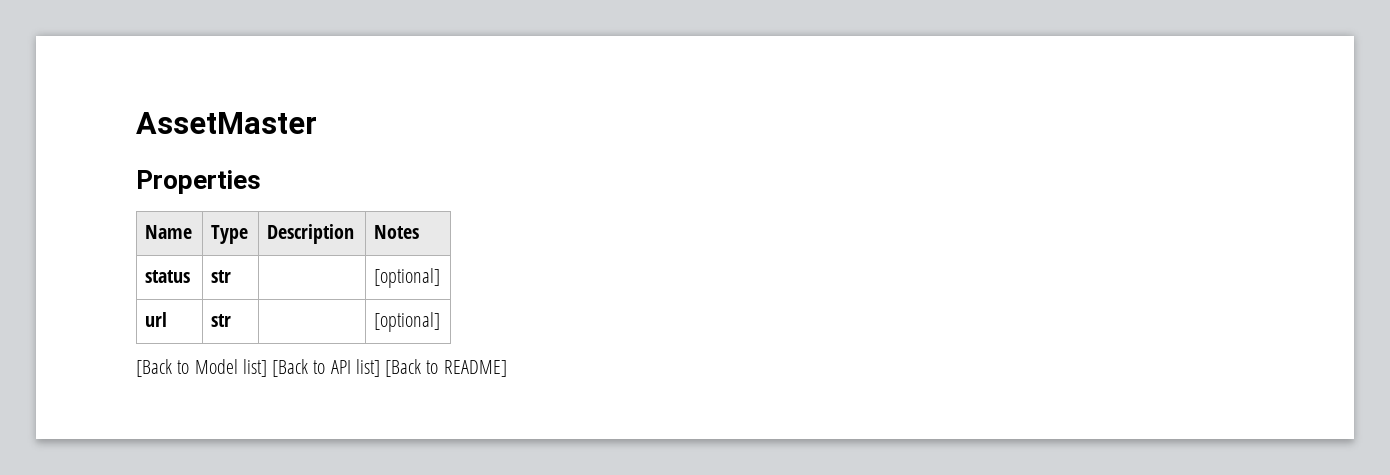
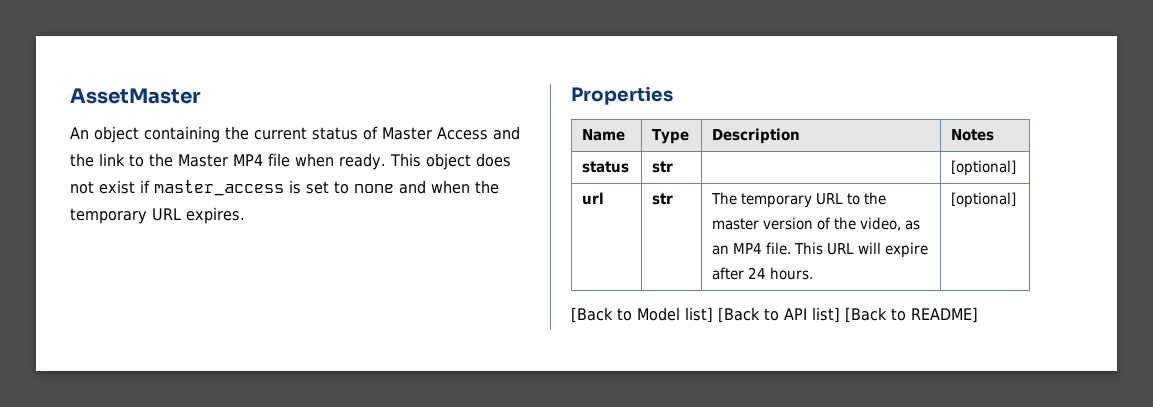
+ An object containing the current status of Master Access and the link to the Master MP4 file when ready. This object does not exist if master_access is set to none and when the temporary URL expires.
- url | str | | [optional]
+ url | str | The temporary URL to the master version of the video, as an MP4 file. This URL will expire after 24 hours. | [optional]

